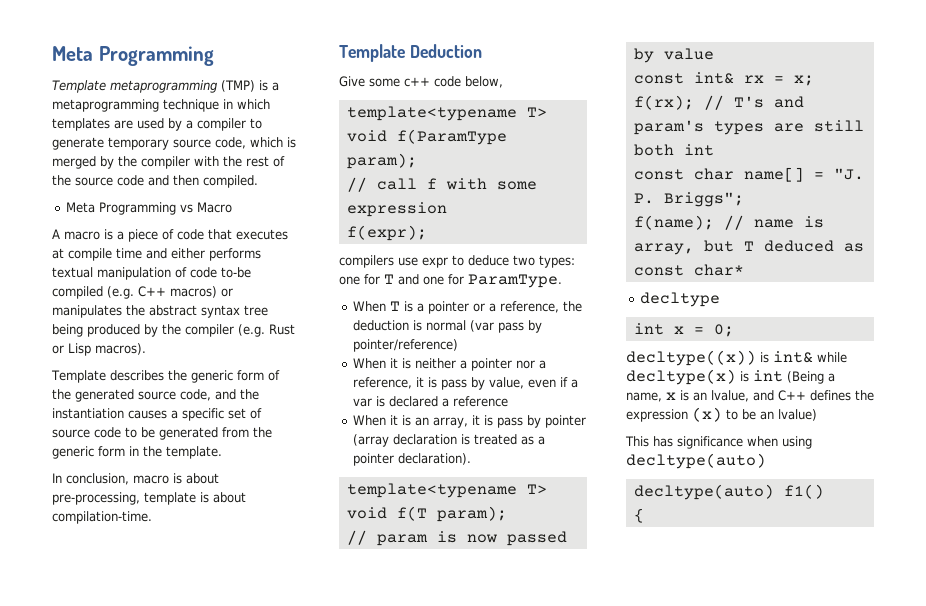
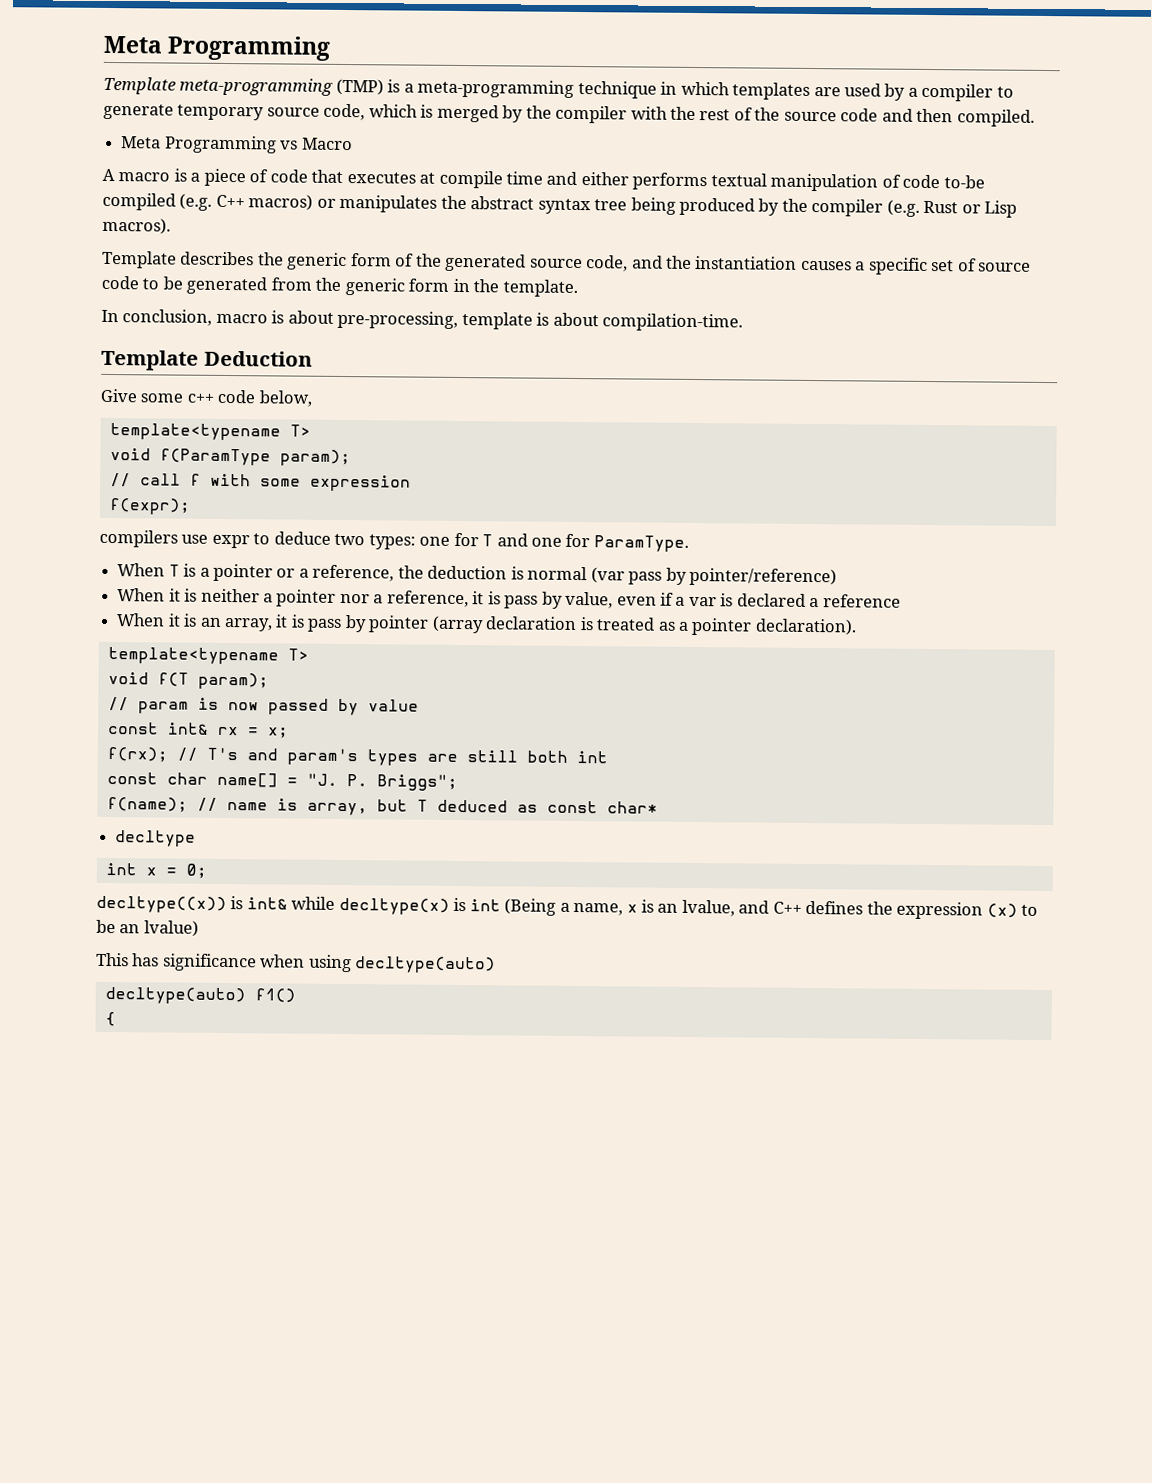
- Template metaprogramming (TMP) is a metaprogramming technique in which templates are used by a compiler to generate temporary source code, which is merged by the compiler with the rest of the source code and then compiled.
+ Template meta-programming (TMP) is a meta-programming technique in which templates are used by a compiler to generate temporary source code, which is merged by the compiler with the rest of the source code and then compiled.

